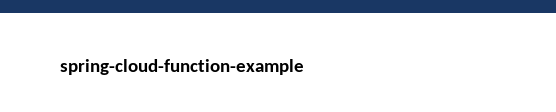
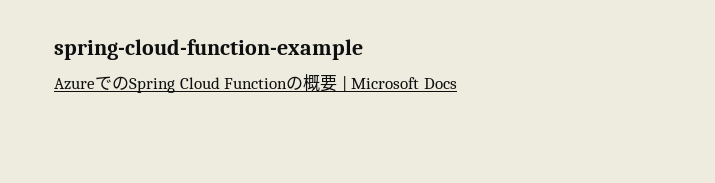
+ AzureでのSpring Cloud Functionの概要 | Microsoft Docs

